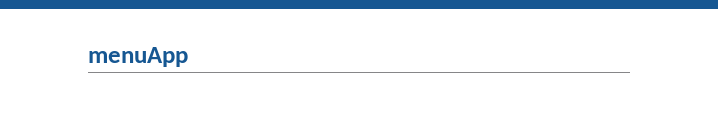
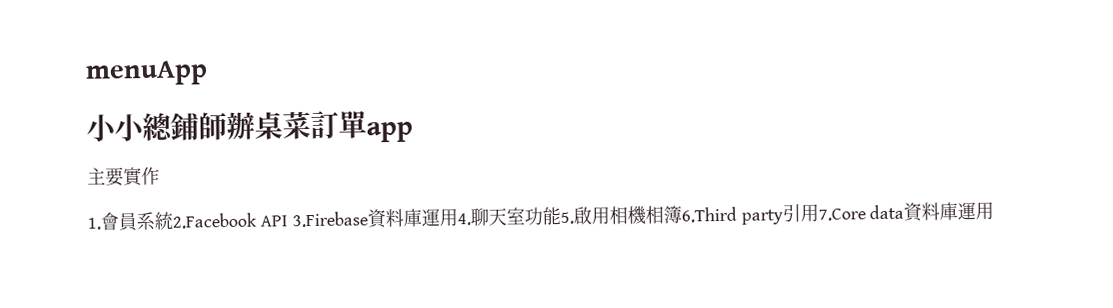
+ 小小總鋪師辦桌菜訂單app
+ 主要實作
+ 1.會員系統2.Facebook API 3.Firebase資料庫運用4.聊天室功能5.啟用相機相簿6.Third party引用7.Core data資料庫運用

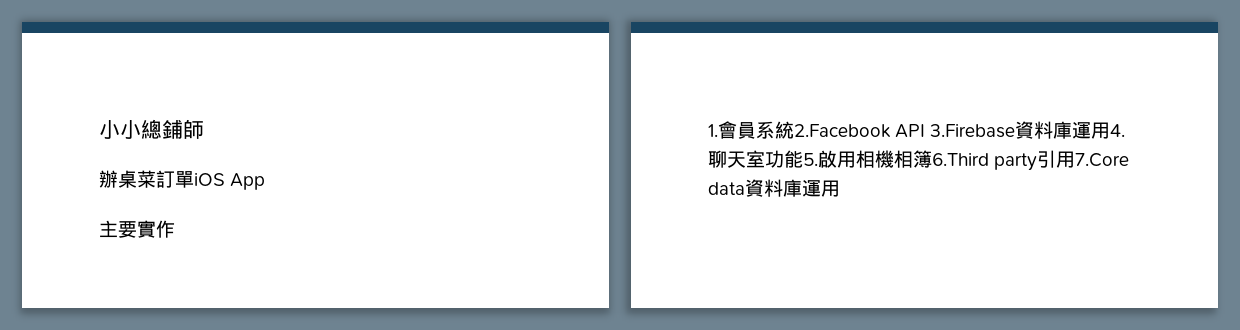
- menuApp
- 小小總鋪師辦桌菜訂單app
+ 小小總鋪師
+ 辦桌菜訂單iOS App

